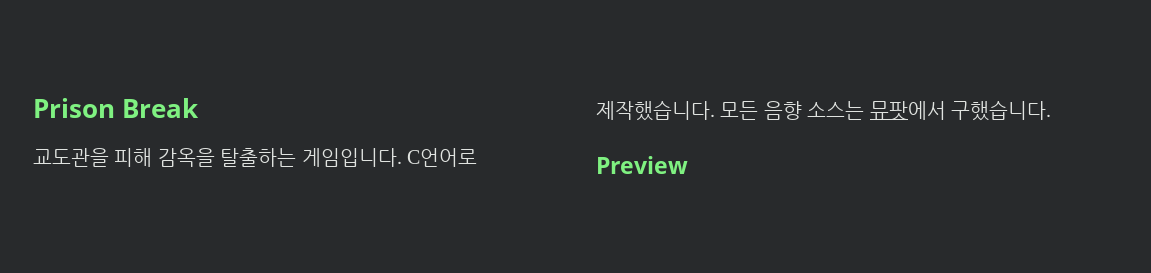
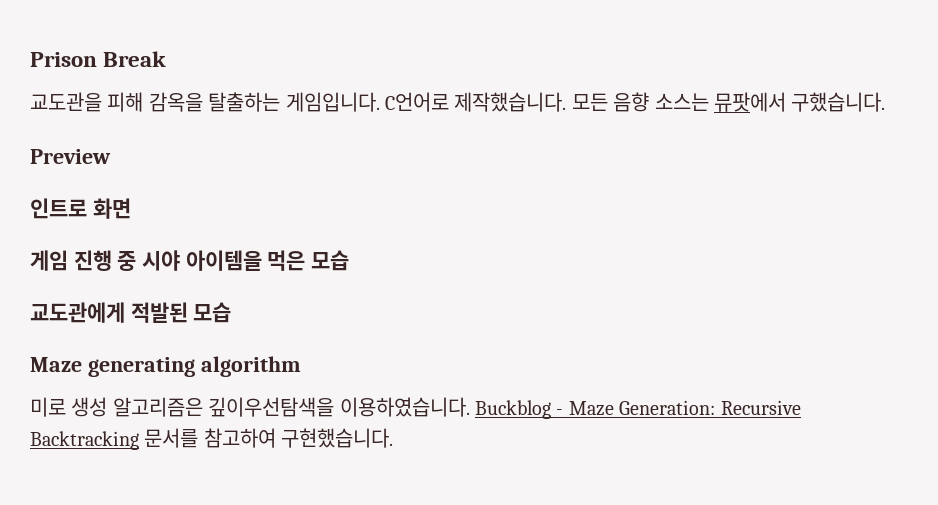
+ 인트로 화면
+ 게임 진행 중 시야 아이템을 먹은 모습
+ 교도관에게 적발된 모습
+ Maze generating algorithm
+ 미로 생성 알고리즘은 깊이우선탐색을 이용하였습니다. Buckblog - Maze Generation: Recursive Backtracking 문서를 참고하여 구현했습니다.

